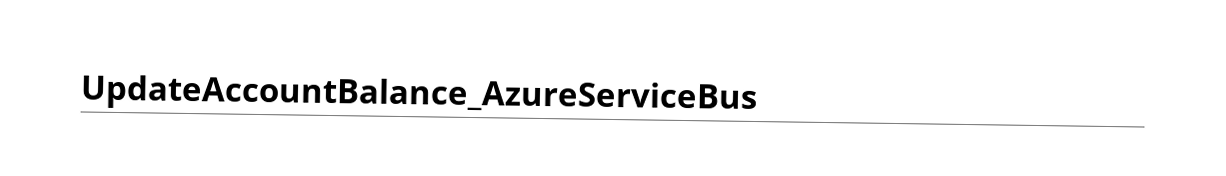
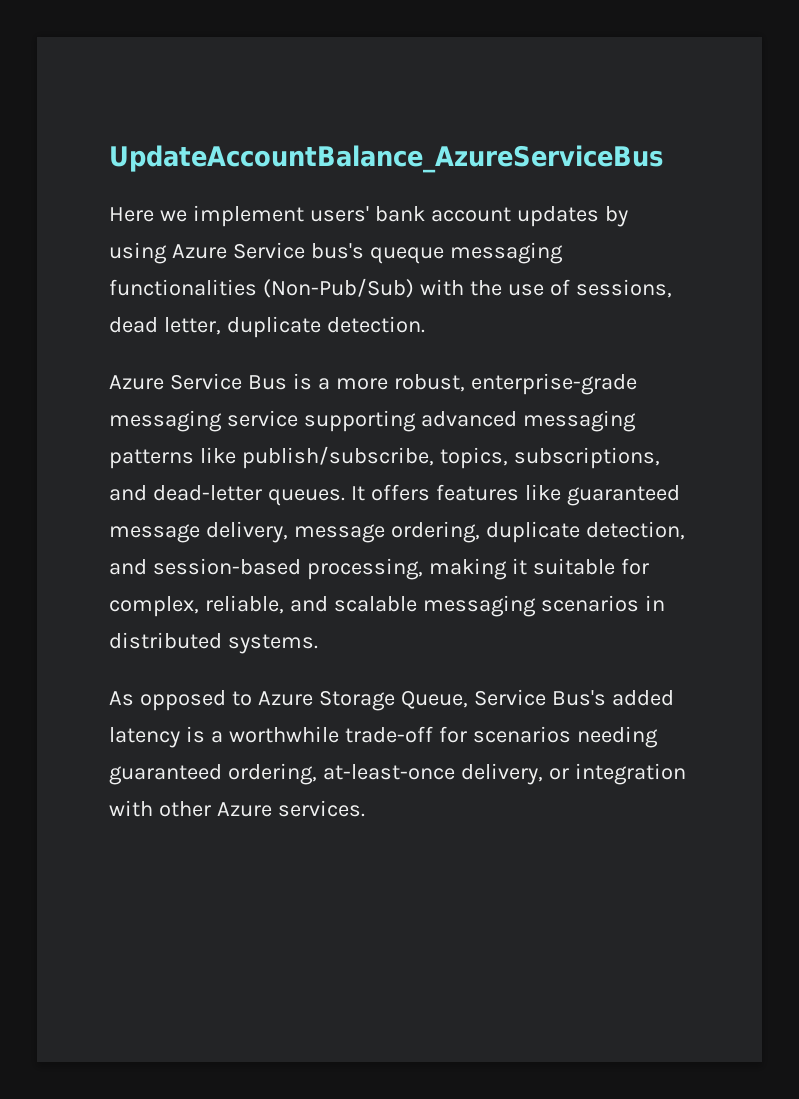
+ Here we implement users' bank account updates by using Azure Service bus's queque messaging functionalities (Non-Pub/Sub) with the use of sessions, dead letter, duplicate detection.
+ Azure Service Bus is a more robust, enterprise-grade messaging service supporting advanced messaging patterns like publish/subscribe, topics, subscriptions, and dead-letter queues. It offers features like guaranteed message delivery, message ordering, duplicate detection, and session-based processing, making it suitable for complex, reliable, and scalable messaging scenarios in distributed systems.
+ As opposed to Azure Storage Queue, Service Bus's added latency is a worthwhile trade-off for scenarios needing guaranteed ordering, at-least-once delivery, or integration with other Azure services.

